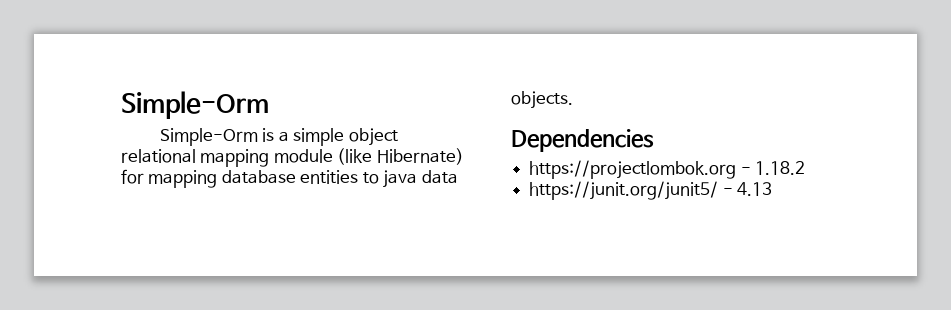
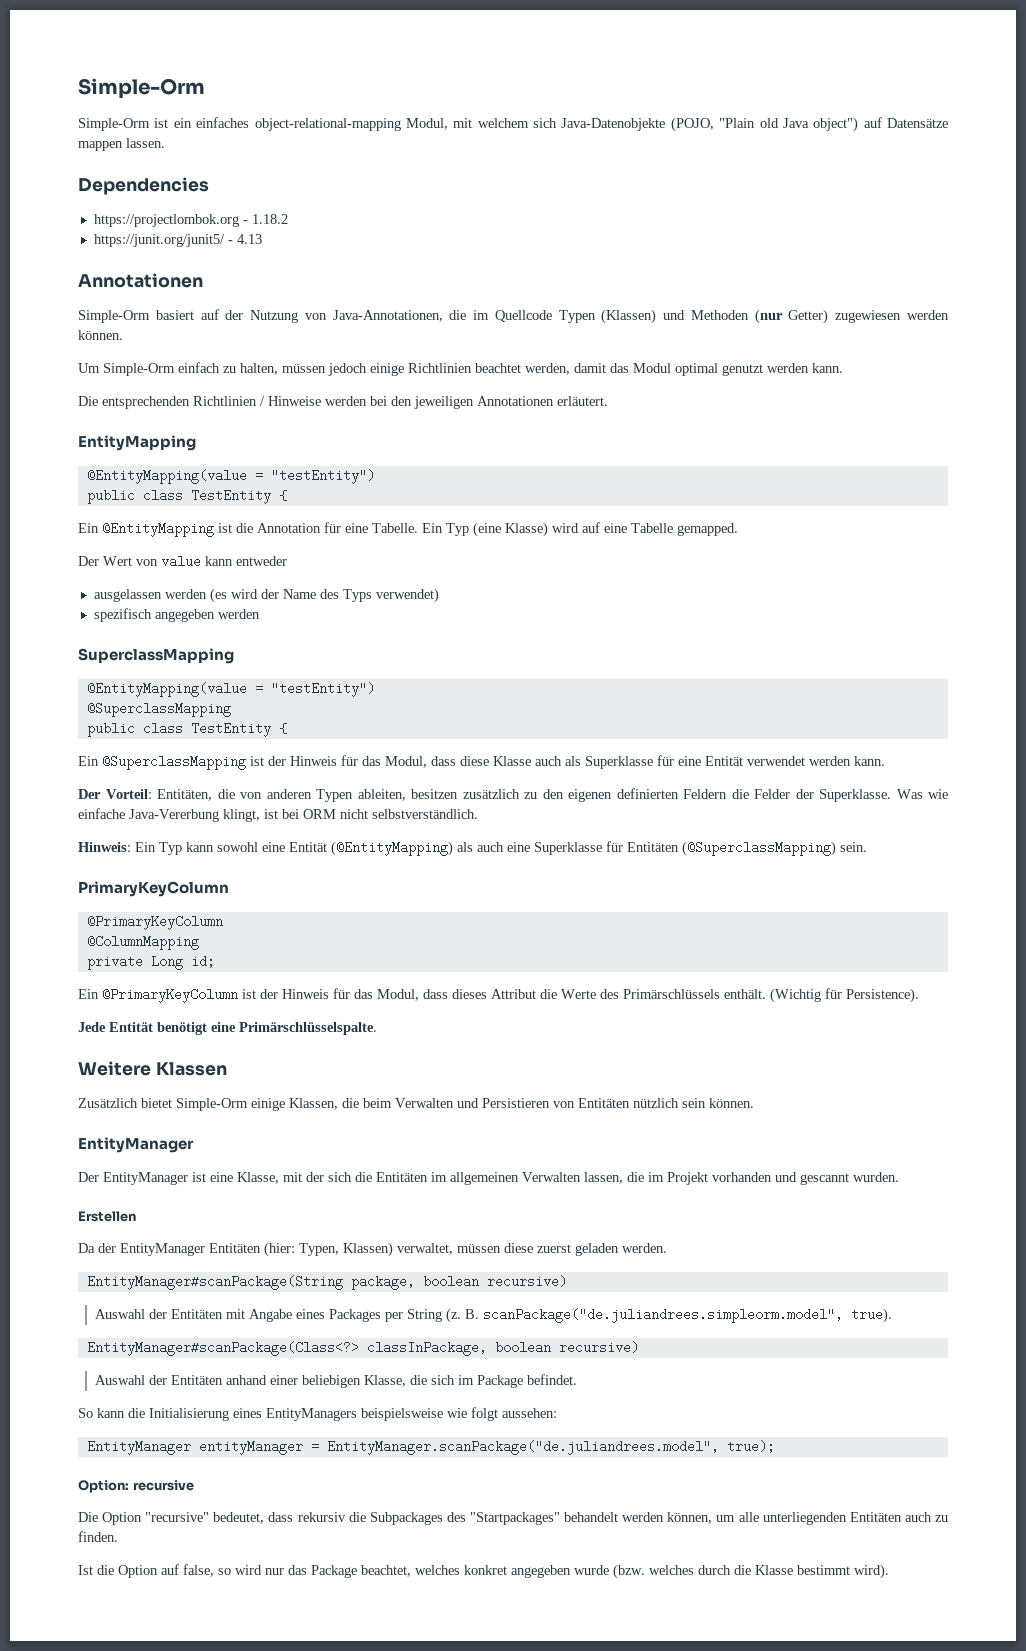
- Simple-Orm is a simple object relational mapping module (like Hibernate) for mapping database entities to java data objects.
+ Simple-Orm ist ein einfaches object-relational-mapping Modul, mit welchem sich Java-Datenobjekte (POJO, "Plain old Java object") auf Datensätze mappen lassen.
  https://junit.org/junit5/ - 4.13
+ Annotationen
+ Simple-Orm basiert auf der Nutzung von Java-Annotationen, die im Quellcode Typen (Klassen) und Methoden (nur Getter) zugewiesen werden können.
+ Um Simple-Orm einfach zu halten, müssen jedoch einige Richtlinien beachtet werden, damit das Modul optimal genutzt werden kann.
+ Die entsprechenden Richtlinien / Hinweise werden bei den jeweiligen Annotationen erläutert.
+ EntityMapping
+ @EntityMapping(value = "testEntity")
+ public class TestEntity {
+ Ein @EntityMapping ist die Annotation für eine Tabelle. Ein Typ (eine Klasse) wird auf eine Tabelle gemapped.
+ Der Wert von value kann entweder
+ ausgelassen werden (es wird der Name des Typs verwendet)
+ spezifisch angegeben werden
+ SuperclassMapping
+ @EntityMapping(value = "testEntity")
+ @SuperclassMapping
+ public class TestEntity {
+ Ein @SuperclassMapping ist der Hinweis für das Modul, dass diese Klasse auch als Superklasse für eine Entität verwendet werden kann.
+ Der Vorteil: Entitäten, die von anderen Typen ableiten, besitzen zusätzlich zu den eigenen definierten Feldern die Felder der Superklasse. Was wie einfache Java-Vererbung klingt, ist bei ORM nicht selbstverständlich.
+ Hinweis: Ein Typ kann sowohl eine Entität (@EntityMapping) als auch eine Superklasse für Entitäten (@SuperclassMapping) sein.
+ PrimaryKeyColumn
+ @PrimaryKeyColumn
+ @ColumnMapping
+ private Long id;
+ Ein @PrimaryKeyColumn ist der Hinweis für das Modul, dass dieses Attribut die Werte des Primärschlüssels enthält. (Wichtig für Persistence).
+ Jede Entität benötigt eine Primärschlüsselspalte.
+ Weitere Klassen
+ Zusätzlich bietet Simple-Orm einige Klassen, die beim Verwalten und Persistieren von Entitäten nützlich sein können.
+ EntityManager
+ Der EntityManager ist eine Klasse, mit der sich die Entitäten im allgemeinen Verwalten lassen, die im Projekt vorhanden und gescannt wurden.
+ Erstellen
+ Da der EntityManager Entitäten (hier: Typen, Klassen) verwaltet, müssen diese zuerst geladen werden.
+ EntityManager#scanPackage(String package, boolean recursive)
+ Auswahl der Entitäten mit Angabe eines Packages per String (z. B. scanPackage("de.juliandrees.simpleorm.model", true).
+ EntityManager#scanPackage(Class<?> classInPackage, boolean recursive)
+ Auswahl der Entitäten anhand einer beliebigen Klasse, die sich im Package befindet.
+ So kann die Initialisierung eines EntityManagers beispielsweise wie folgt aussehen:
+ EntityManager entityManager = EntityManager.scanPackage("de.juliandrees.model", true);
+ Option: recursive
+ Die Option "recursive" bedeutet, dass rekursiv die Subpackages des "Startpackages" behandelt werden können, um alle unterliegenden Entitäten auch zu finden.
+ Ist die Option auf false, so wird nur das Package beachtet, welches konkret angegeben wurde (bzw. welches durch die Klasse bestimmt wird).

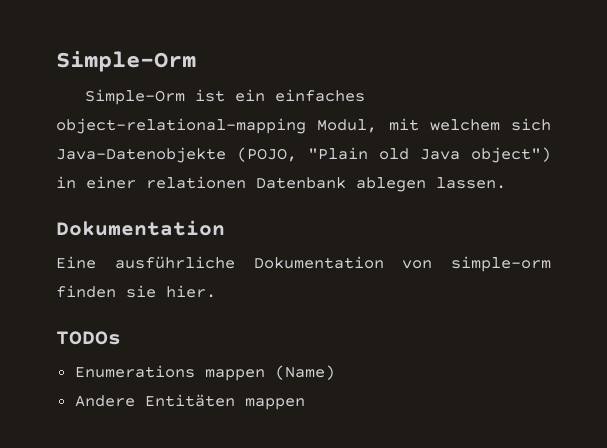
- Simple-Orm ist ein einfaches object-relational-mapping Modul, mit welchem sich Java-Datenobjekte (POJO, "Plain old Java object") auf Datensätze mappen lassen.
- Dependencies
- https://projectlombok.org - 1.18.2
- https://junit.org/junit5/ - 4.13
- Annotationen
- Simple-Orm basiert auf der Nutzung von Java-Annotationen, die im Quellcode Typen (Klassen) und Methoden (nur Getter) zugewiesen werden können.
- Um Simple-Orm einfach zu halten, müssen jedoch einige Richtlinien beachtet werden, damit das Modul optimal genutzt werden kann.
- Die entsprechenden Richtlinien / Hinweise werden bei den jeweiligen Annotationen erläutert.
- EntityMapping
- @EntityMapping(value = "testEntity")
- public class TestEntity {
- Ein @EntityMapping ist die Annotation für eine Tabelle. Ein Typ (eine Klasse) wird auf eine Tabelle gemapped.
- Der Wert von value kann entweder
- ausgelassen werden (es wird der Name des Typs verwendet)
- spezifisch angegeben werden
- SuperclassMapping
- @EntityMapping(value = "testEntity")
- @SuperclassMapping
- public class TestEntity {
- Ein @SuperclassMapping ist der Hinweis für das Modul, dass diese Klasse auch als Superklasse für eine Entität verwendet werden kann.
- Der Vorteil: Entitäten, die von anderen Typen ableiten, besitzen zusätzlich zu den eigenen definierten Feldern die Felder der Superklasse. Was wie einfache Java-Vererbung klingt, ist bei ORM nicht selbstverständlich.
- Hinweis: Ein Typ kann sowohl eine Entität (@EntityMapping) als auch eine Superklasse für Entitäten (@SuperclassMapping) sein.
- PrimaryKeyColumn
- @PrimaryKeyColumn
- @ColumnMapping
- private Long id;
- Ein @PrimaryKeyColumn ist der Hinweis für das Modul, dass dieses Attribut die Werte des Primärschlüssels enthält. (Wichtig für Persistence).
- Jede Entität benötigt eine Primärschlüsselspalte.
- Weitere Klassen
- Zusätzlich bietet Simple-Orm einige Klassen, die beim Verwalten und Persistieren von Entitäten nützlich sein können.
- EntityManager
- Der EntityManager ist eine Klasse, mit der sich die Entitäten im allgemeinen Verwalten lassen, die im Projekt vorhanden und gescannt wurden.
- Erstellen
- Da der EntityManager Entitäten (hier: Typen, Klassen) verwaltet, müssen diese zuerst geladen werden.
- EntityManager#scanPackage(String package, boolean recursive)
- Auswahl der Entitäten mit Angabe eines Packages per String (z. B. scanPackage("de.juliandrees.simpleorm.model", true).
- EntityManager#scanPackage(Class<?> classInPackage, boolean recursive)
- Auswahl der Entitäten anhand einer beliebigen Klasse, die sich im Package befindet.
- So kann die Initialisierung eines EntityManagers beispielsweise wie folgt aussehen:
- EntityManager entityManager = EntityManager.scanPackage("de.juliandrees.model", true);
- Option: recursive
- Die Option "recursive" bedeutet, dass rekursiv die Subpackages des "Startpackages" behandelt werden können, um alle unterliegenden Entitäten auch zu finden.
- Ist die Option auf false, so wird nur das Package beachtet, welches konkret angegeben wurde (bzw. welches durch die Klasse bestimmt wird).
+ Simple-Orm ist ein einfaches object-relational-mapping Modul, mit welchem sich Java-Datenobjekte (POJO, "Plain old Java object") in einer relationen Datenbank ablegen lassen.
+ Dokumentation
+ Eine ausführliche Dokumentation von simple-orm finden sie hier.
+ TODOs
+ Enumerations mappen (Name)
+ Andere Entitäten mappen

